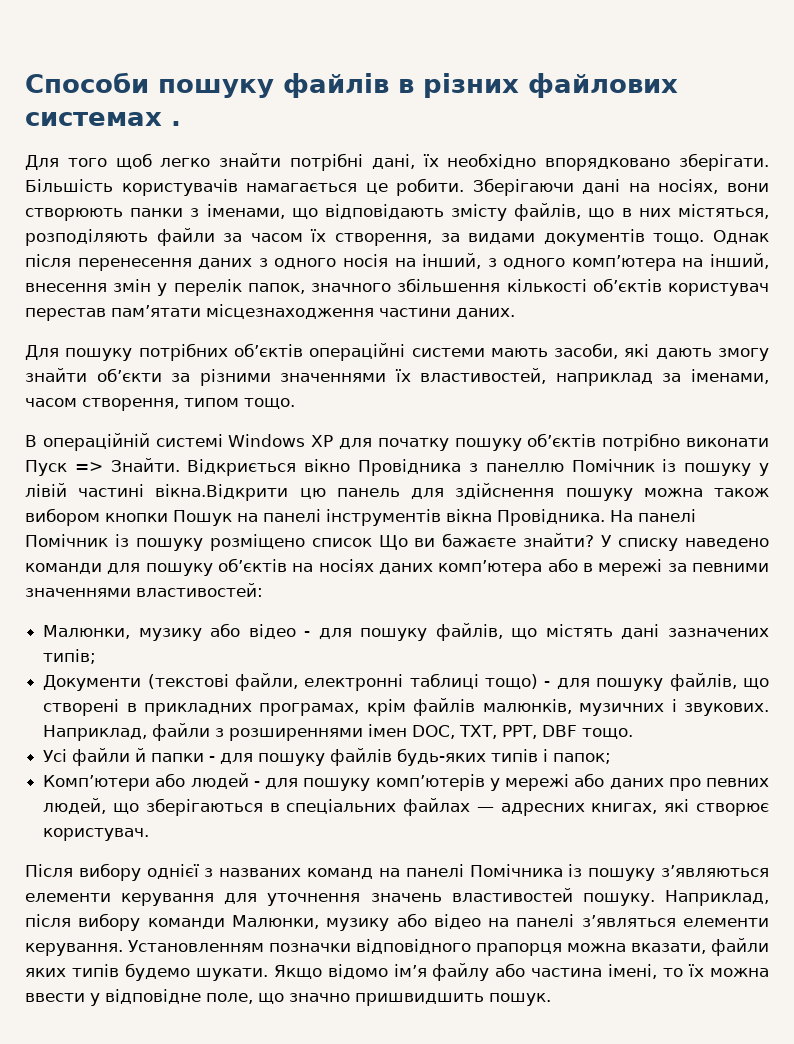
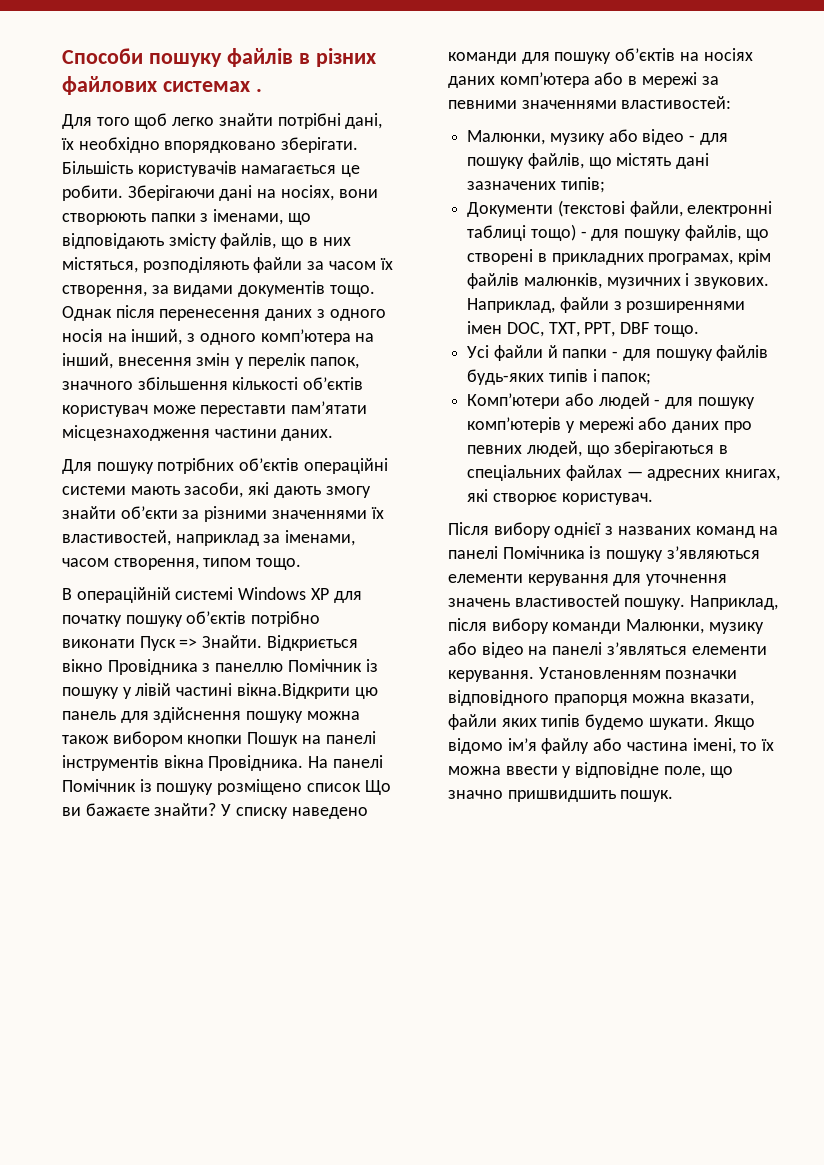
- Зберігаючи дані на носіях, вони створюють панки з іменами, що відповідають змісту файлів, що в них містяться, розподіляють файли за часом їх створення, за видами документів тощо.
+ Зберігаючи дані на носіях, вони створюють папки з іменами, що відповідають змісту файлів, що в них містяться, розподіляють файли за часом їх створення, за видами документів тощо.
- Однак після перенесення даних з одного носія на інший, з одного комп’ютера на інший, внесення змін у перелік папок, значного збільшення кількості об’єктів користувач перестав пам’ятати місцезнаходження частини даних.
+ Однак після перенесення даних з одного носія на інший, з одного комп’ютера на інший, внесення змін у перелік папок, значного збільшення кількості об’єктів користувач може переставти пам’ятати місцезнаходження частини даних.

